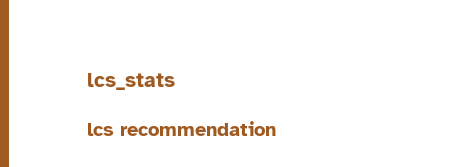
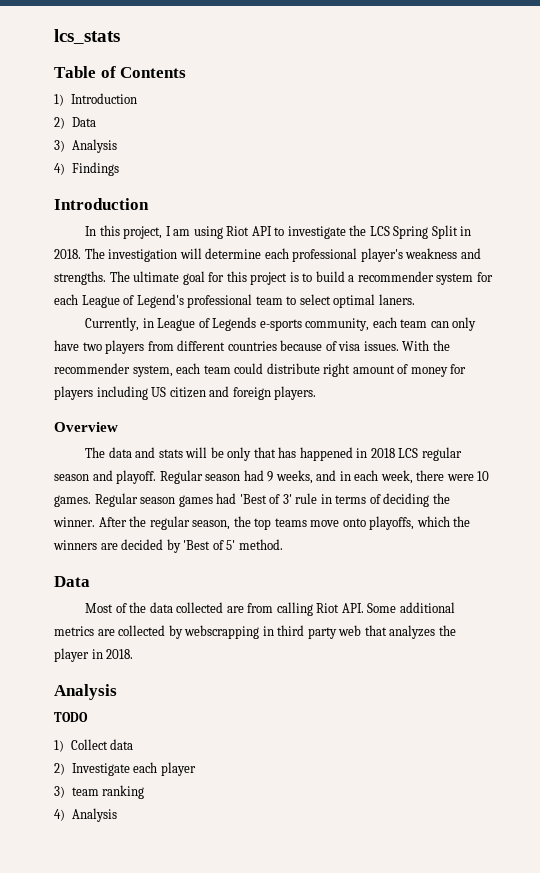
- lcs recommendation
+ Table of Contents
+ 1) Introduction
+ 2) Data
+ 3) Analysis
+ 4) Findings
+ Introduction
+ In this project, I am using Riot API to investigate the LCS Spring Split in 2018. The investigation will determine each professional player's weakness and strengths. The ultimate goal for this project is to build a recommender system for each League of Legend's professional team to select optimal laners.
+ Currently, in League of Legends e-sports community, each team can only have two players from different countries because of visa issues. With the recommender system, each team could distribute right amount of money for players including US citizen and foreign players.
+ Overview
+ The data and stats will be only that has happened in 2018 LCS regular season and playoff. Regular season had 9 weeks, and in each week, there were 10 games. Regular season games had 'Best of 3' rule in terms of deciding the winner. After the regular season, the top teams move onto playoffs, which the winners are decided by 'Best of 5' method.
+ Data
+ Most of the data collected are from calling Riot API. Some additional metrics are collected by webscrapping in third party web that analyzes the player in 2018.
+ Analysis
+ TODO
+ 1) Collect data
+ 2) Investigate each player
+ 3) team ranking
+ 4) Analysis

